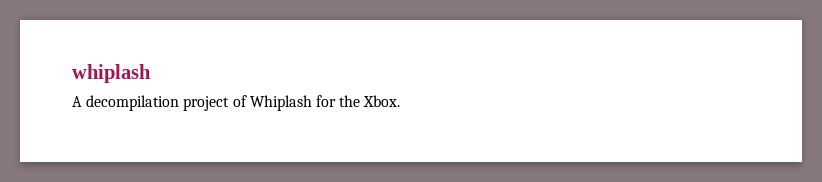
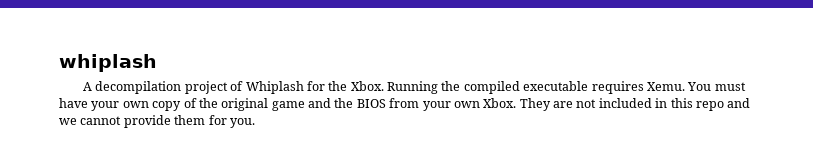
+ Running the compiled executable requires Xemu. You must have your own copy of the original game and the BIOS from your own Xbox. They are not included in this repo and we cannot provide them for you.

